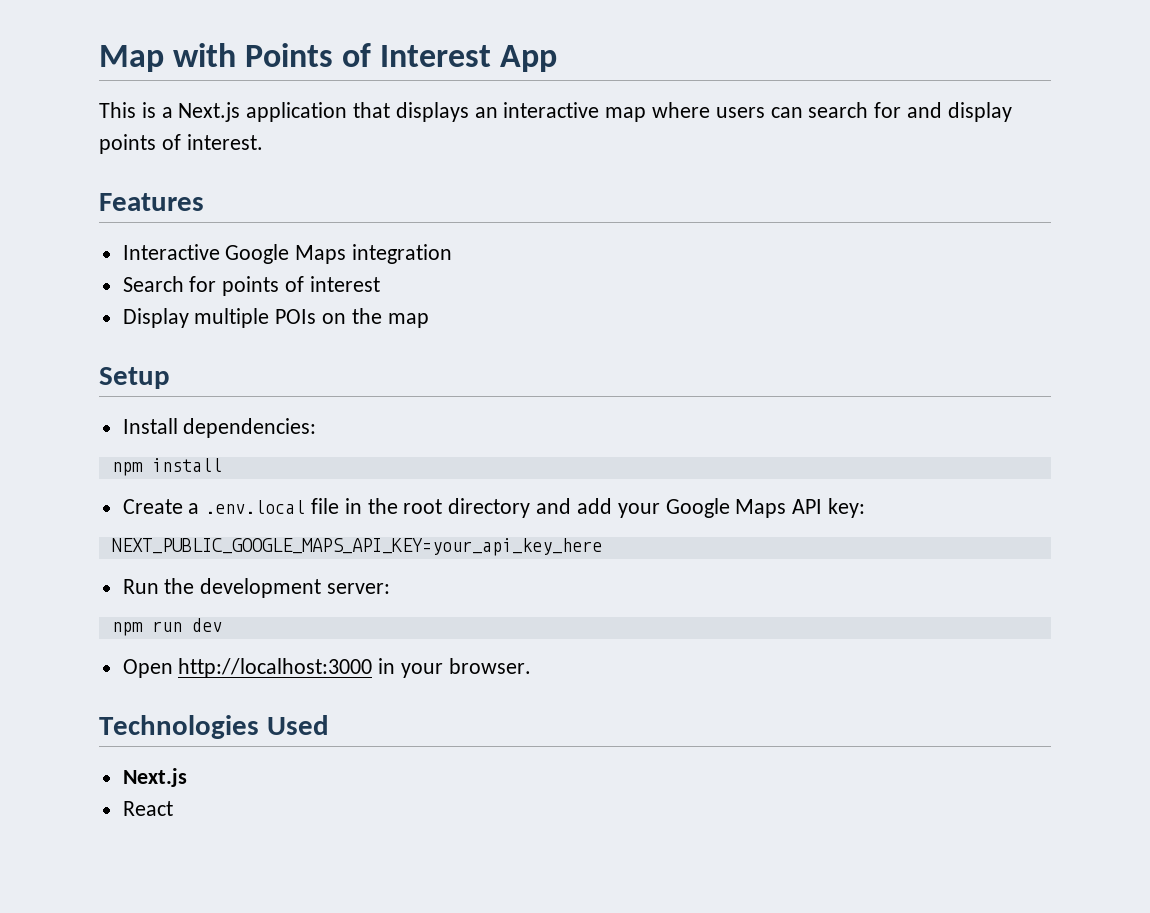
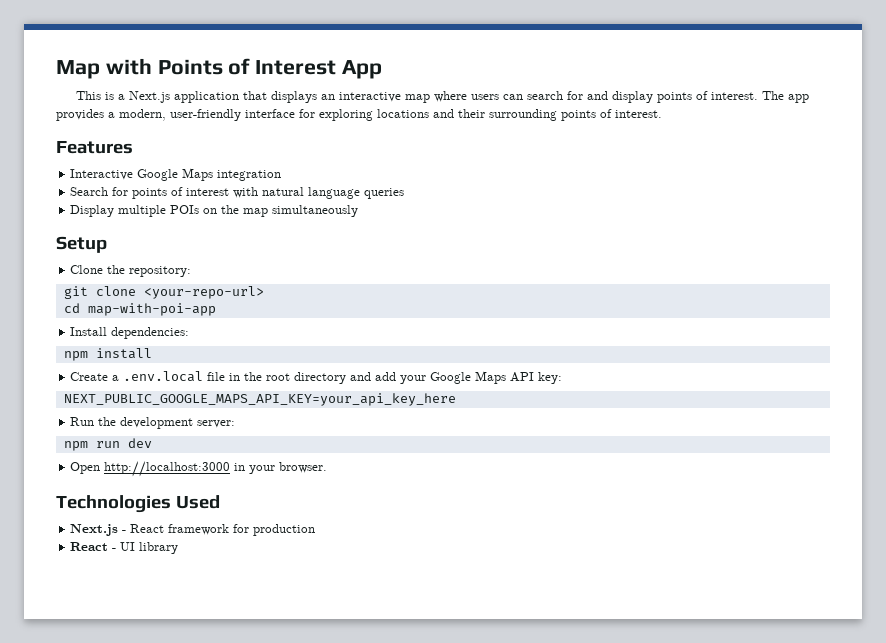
+ The app provides a modern, user-friendly interface for exploring locations and their surrounding points of interest.
- Search for points of interest
+ Search for points of interest with natural language queries
- Display multiple POIs on the map
+ Display multiple POIs on the map simultaneously
+ Clone the repository:
+ git clone <your-repo-url>
+ cd map-with-poi-app
  Technologies Used
- Next.js
- React
+ Next.js - React framework for production
+ React - UI library

